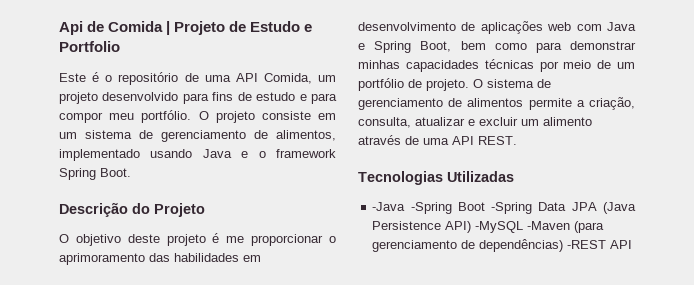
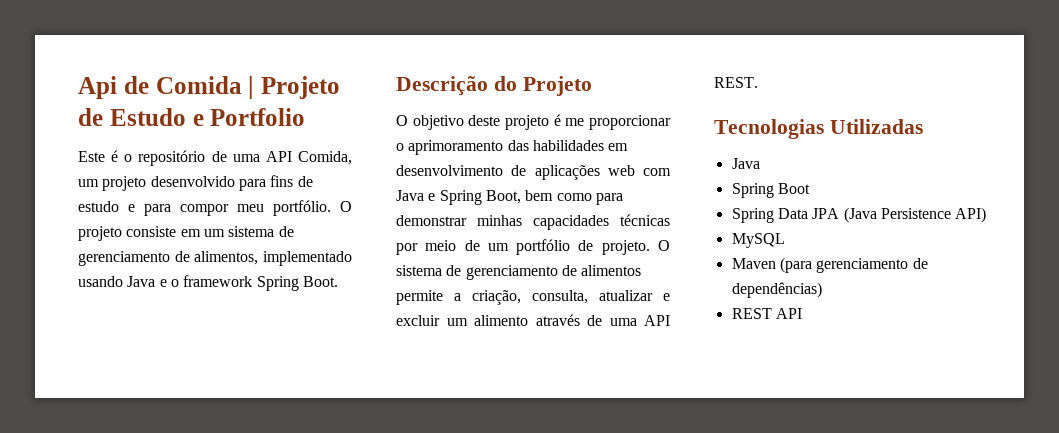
  Tecnologias Utilizadas
- -Java -Spring Boot -Spring Data JPA (Java Persistence API) -MySQL -Maven (para gerenciamento de dependências) -REST API
+ Java
+ Spring Boot
+ Spring Data JPA (Java Persistence API)
+ MySQL
+ Maven (para gerenciamento de dependências)
+ REST API

